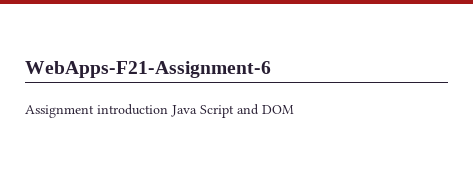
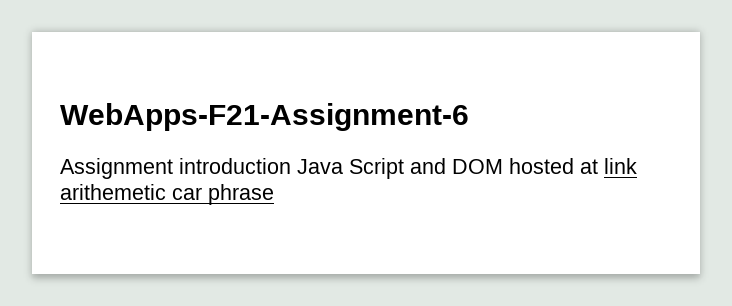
- Assignment introduction Java Script and DOM
+ Assignment introduction Java Script and DOM hosted at link arithemetic car phrase

